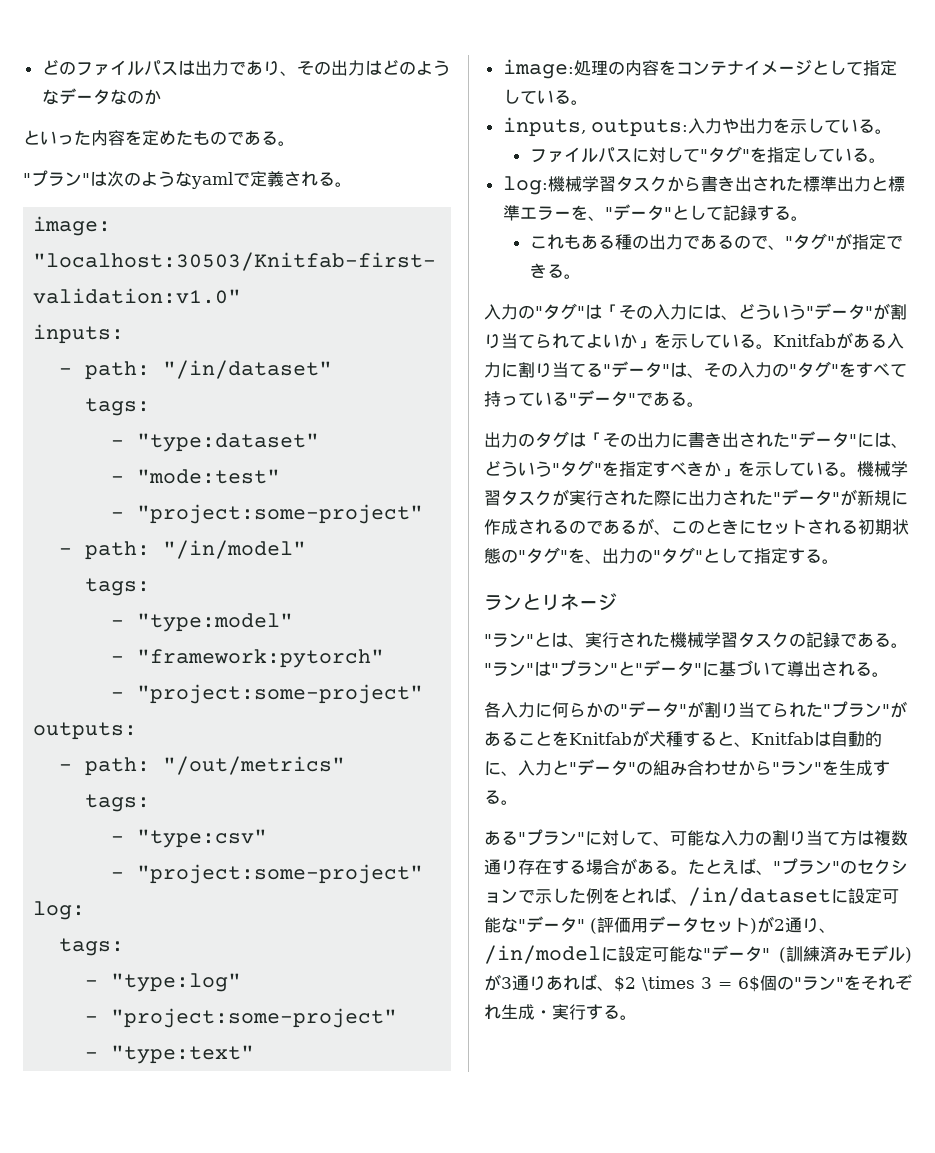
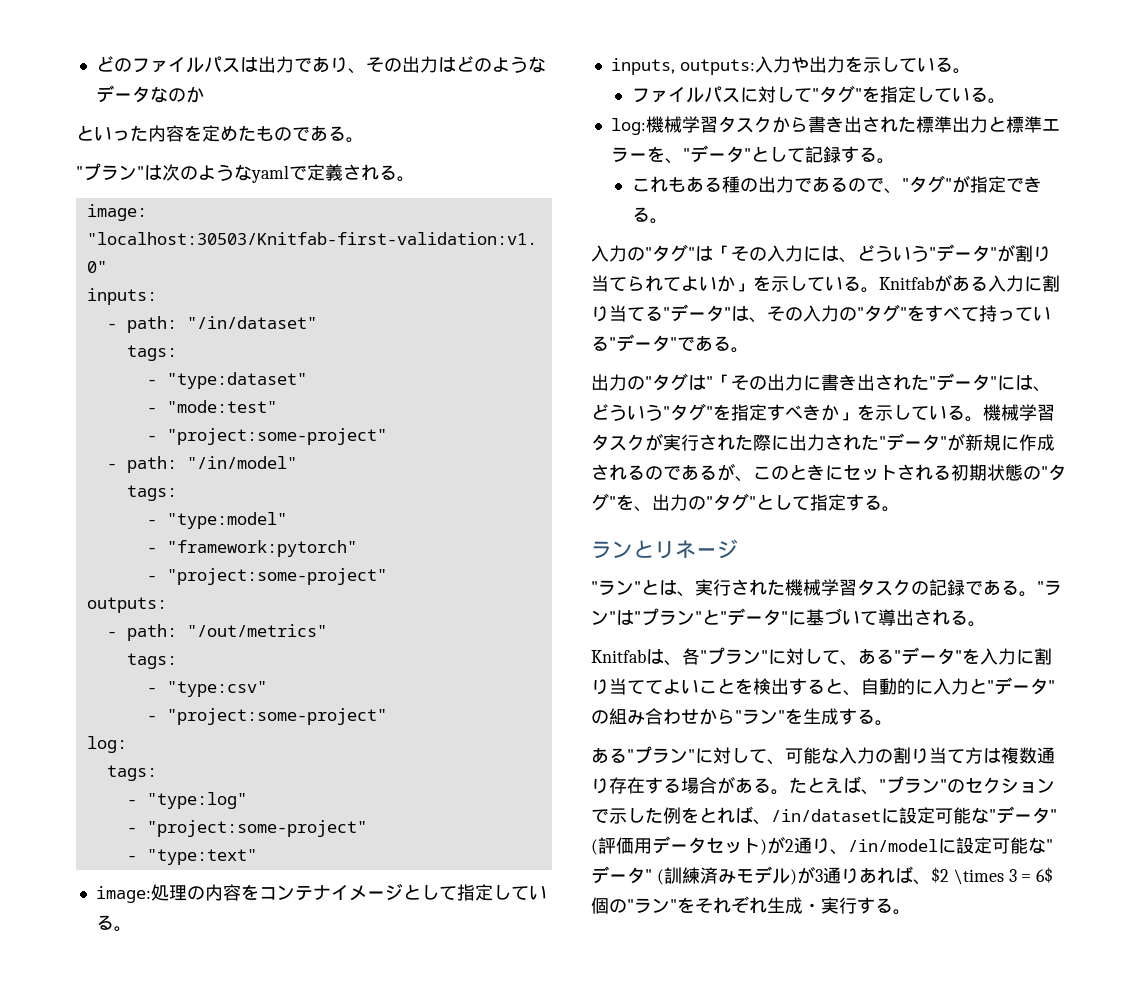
- 出力のタグは「その出力に書き出された"データ"には、どういう"タグ"を指定すべきか」を示している。
+ 出力の"タグは"「その出力に書き出された"データ"には、どういう"タグ"を指定すべきか」を示している。
- 各入力に何らかの"データ"が割り当てられた"プラン"があることをKnitfabが犬種すると、Knitfabは自動的に、入力と"データ"の組み合わせから"ラン"を生成する。
+ Knitfabは、各"プラン"に対して、ある"データ"を入力に割り当ててよいことを検出すると、自動的に入力と"データ"の組み合わせから"ラン"を生成する。

